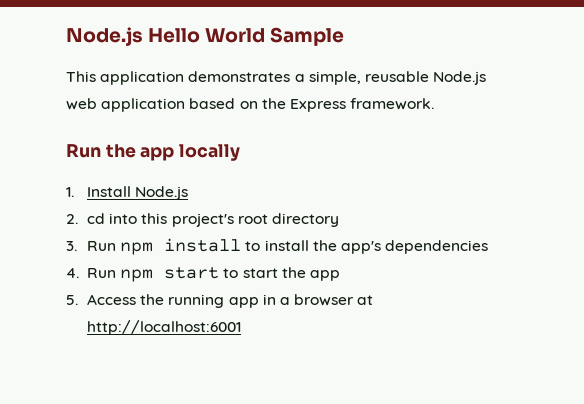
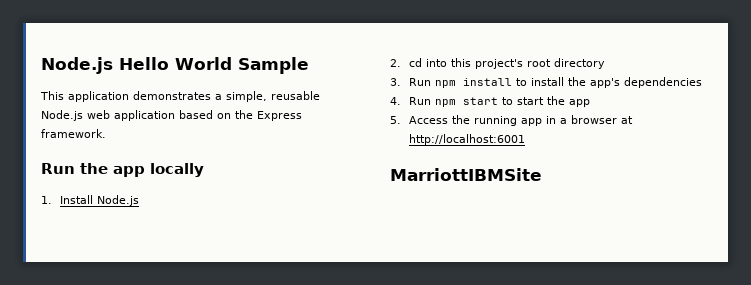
+ MarriottIBMSite

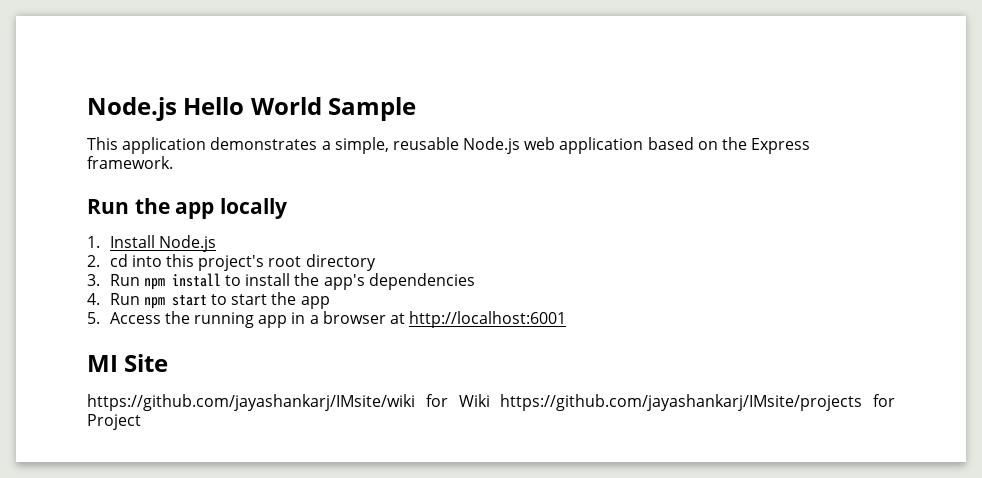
- MarriottIBMSite
+ MI Site
+ https://github.com/jayashankarj/IMsite/wiki for Wiki https://github.com/jayashankarj/IMsite/projects for Project

